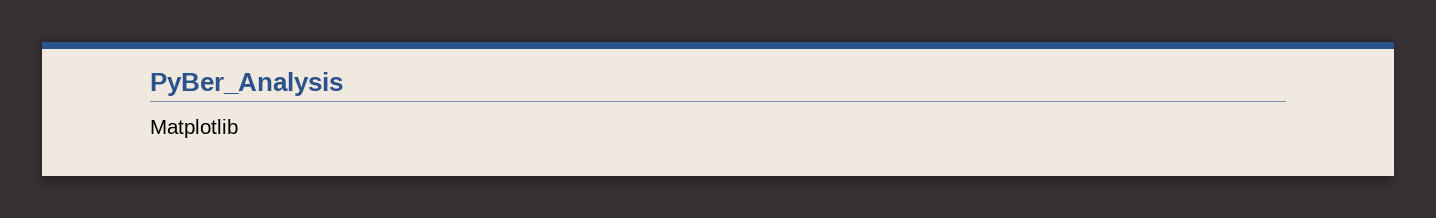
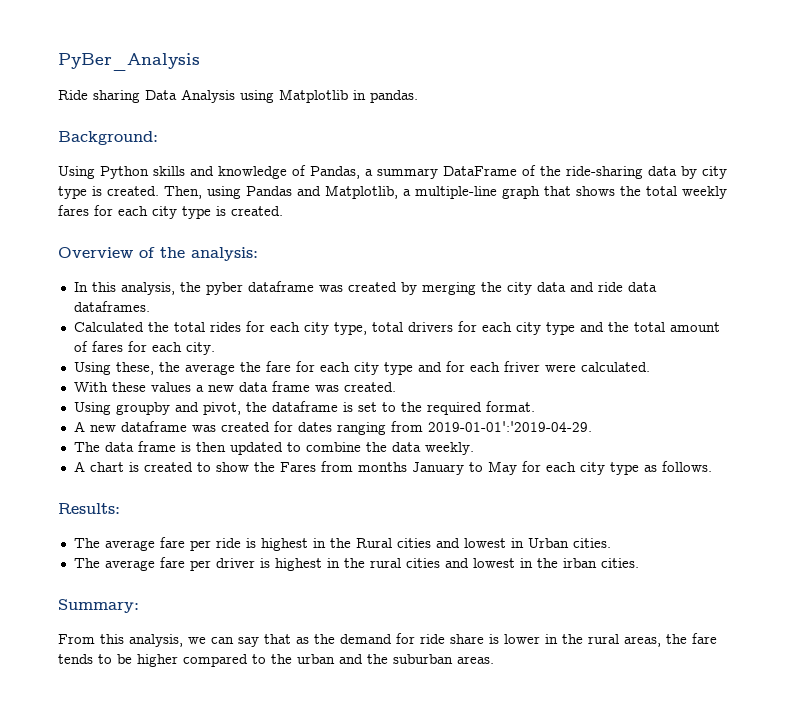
- Matplotlib
+ Ride sharing Data Analysis using Matplotlib in pandas.
+ Background:
+ Using Python skills and knowledge of Pandas, a summary DataFrame of the ride-sharing data by city type is created. Then, using Pandas and Matplotlib, a multiple-line graph that shows the total weekly fares for each city type is created.
+ Overview of the analysis:
+ In this analysis, the pyber dataframe was created by merging the city data and ride data dataframes.
+ Calculated the total rides for each city type, total drivers for each city type and the total amount of fares for each city.
+ Using these, the average the fare for each city type and for each friver were calculated.
+ With these values a new data frame was created.
+ Using groupby and pivot, the dataframe is set to the required format.
+ A new dataframe was created for dates ranging from 2019-01-01':'2019-04-29.
+ The data frame is then updated to combine the data weekly.
+ A chart is created to show the Fares from months January to May for each city type as follows.
+ Results:
+ The average fare per ride is highest in the Rural cities and lowest in Urban cities.
+ The average fare per driver is highest in the rural cities and lowest in the irban cities.
+ Summary:
+ From this analysis, we can say that as the demand for ride share is lower in the rural areas, the fare tends to be higher compared to the urban and the suburban areas.

